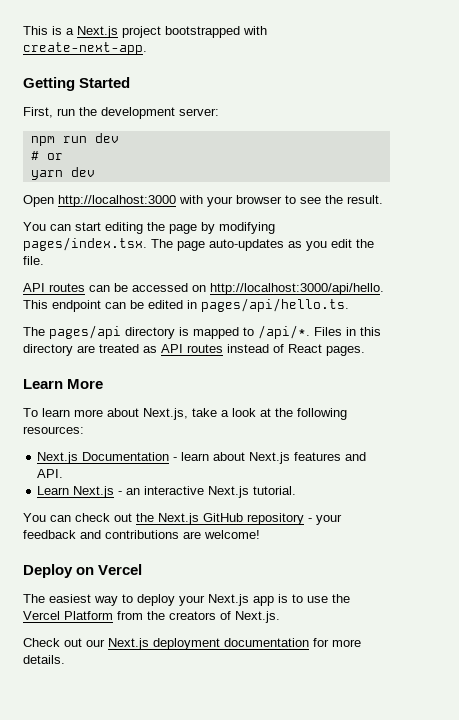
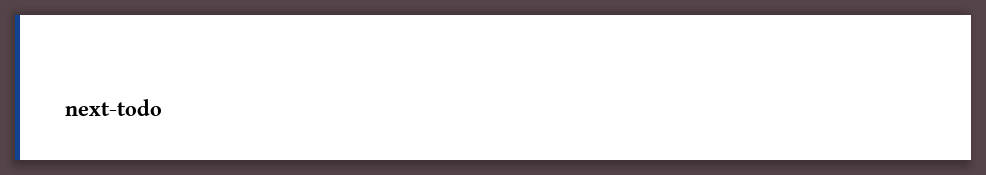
- This is a Next.js project bootstrapped with create-next-app.
- Getting Started
- First, run the development server:
- npm run dev
- # or
- yarn dev
- Open http://localhost:3000 with your browser to see the result.
- You can start editing the page by modifying pages/index.tsx. The page auto-updates as you edit the file.
- API routes can be accessed on http://localhost:3000/api/hello. This endpoint can be edited in pages/api/hello.ts.
- The pages/api directory is mapped to /api/*. Files in this directory are treated as API routes instead of React pages.
- Learn More
- To learn more about Next.js, take a look at the following resources:
- Next.js Documentation - learn about Next.js features and API.
- Learn Next.js - an interactive Next.js tutorial.
- You can check out the Next.js GitHub repository - your feedback and contributions are welcome!
- Deploy on Vercel
- The easiest way to deploy your Next.js app is to use the Vercel Platform from the creators of Next.js.
- Check out our Next.js deployment documentation for more details.
+ next-todo

